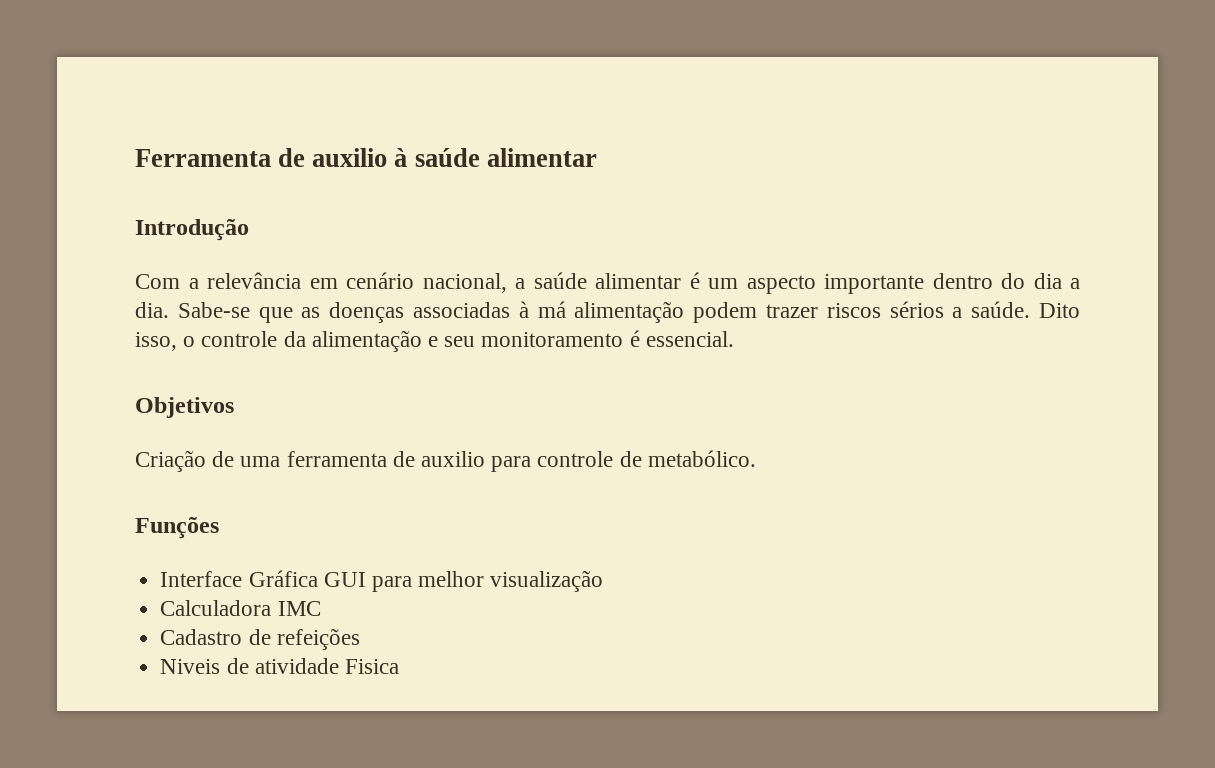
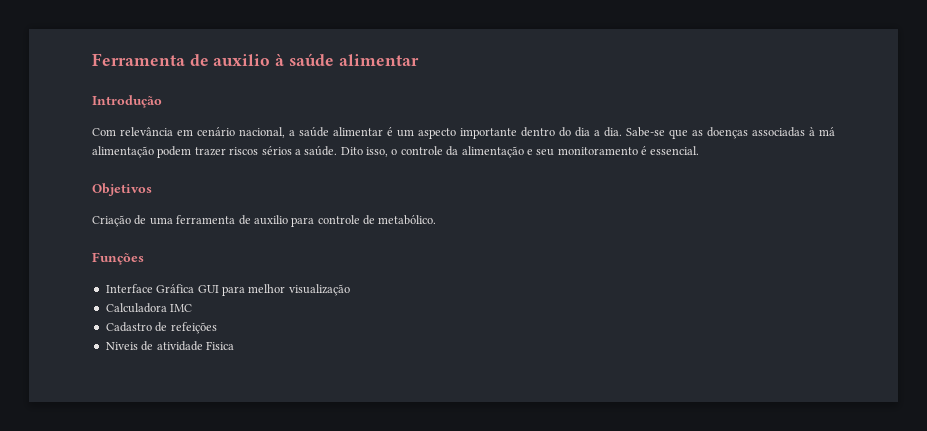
- Com a relevância em cenário nacional, a saúde alimentar é um aspecto importante dentro do dia a dia.
+ Com relevância em cenário nacional, a saúde alimentar é um aspecto importante dentro do dia a dia.

